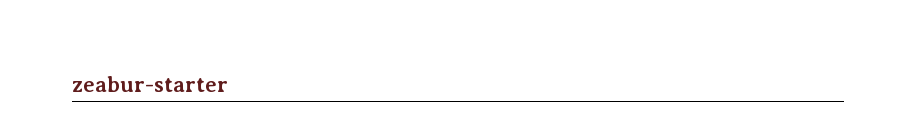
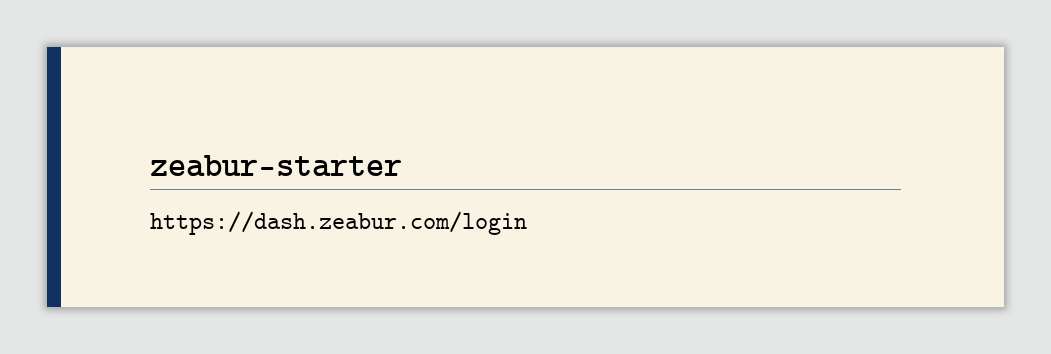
+ https://dash.zeabur.com/login

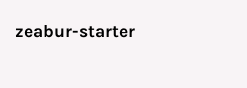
- https://dash.zeabur.com/login

